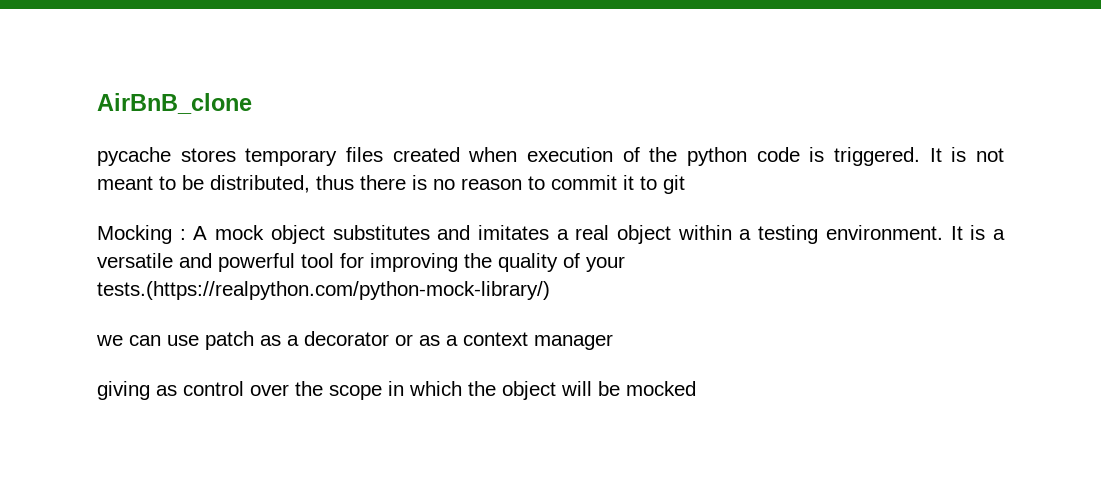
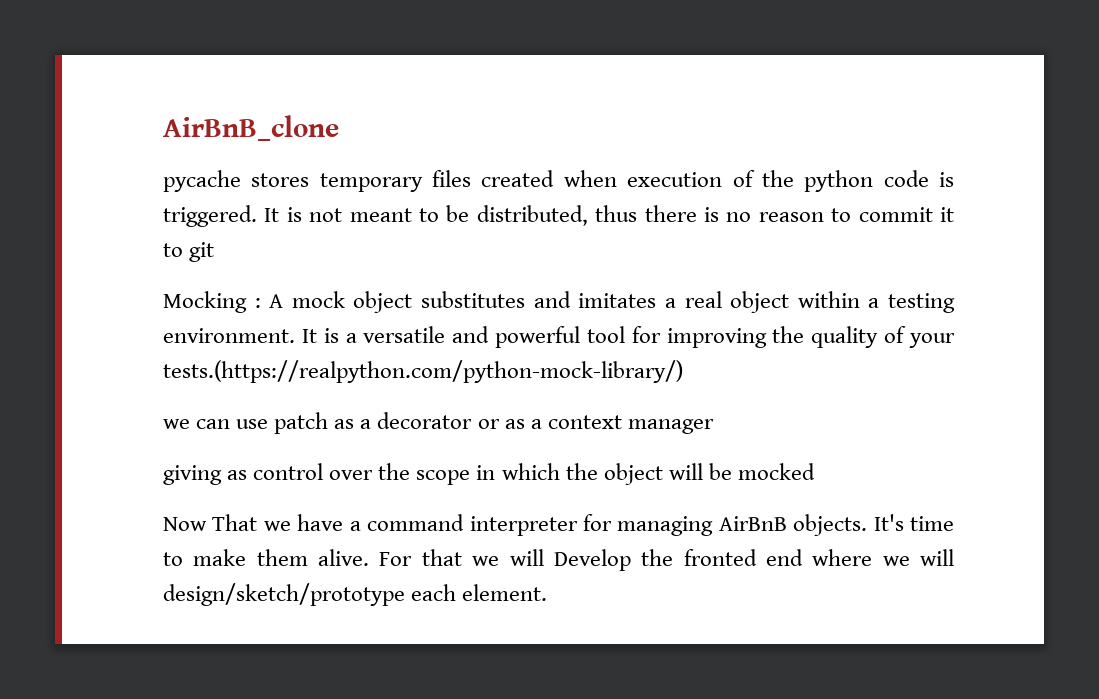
+ Now That we have a command interpreter for managing AirBnB objects. It's time to make them alive. For that we will Develop the fronted end where we will design/sketch/prototype each element.

